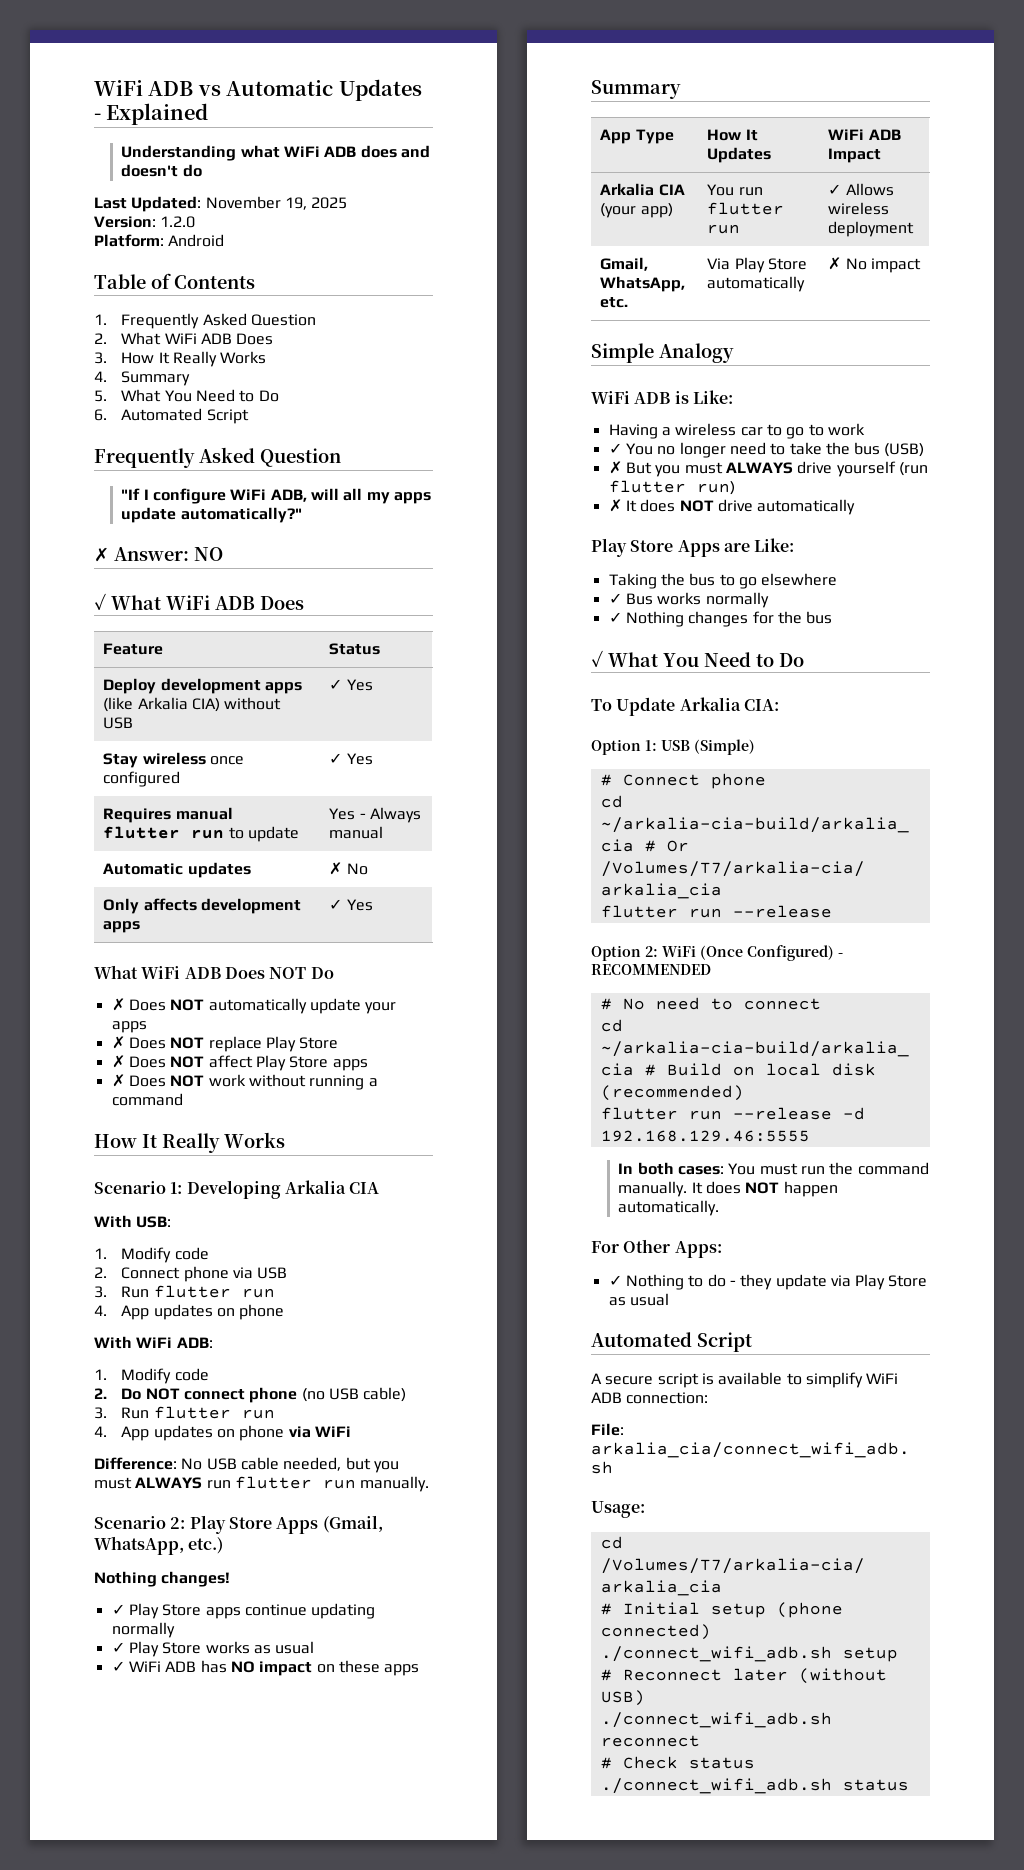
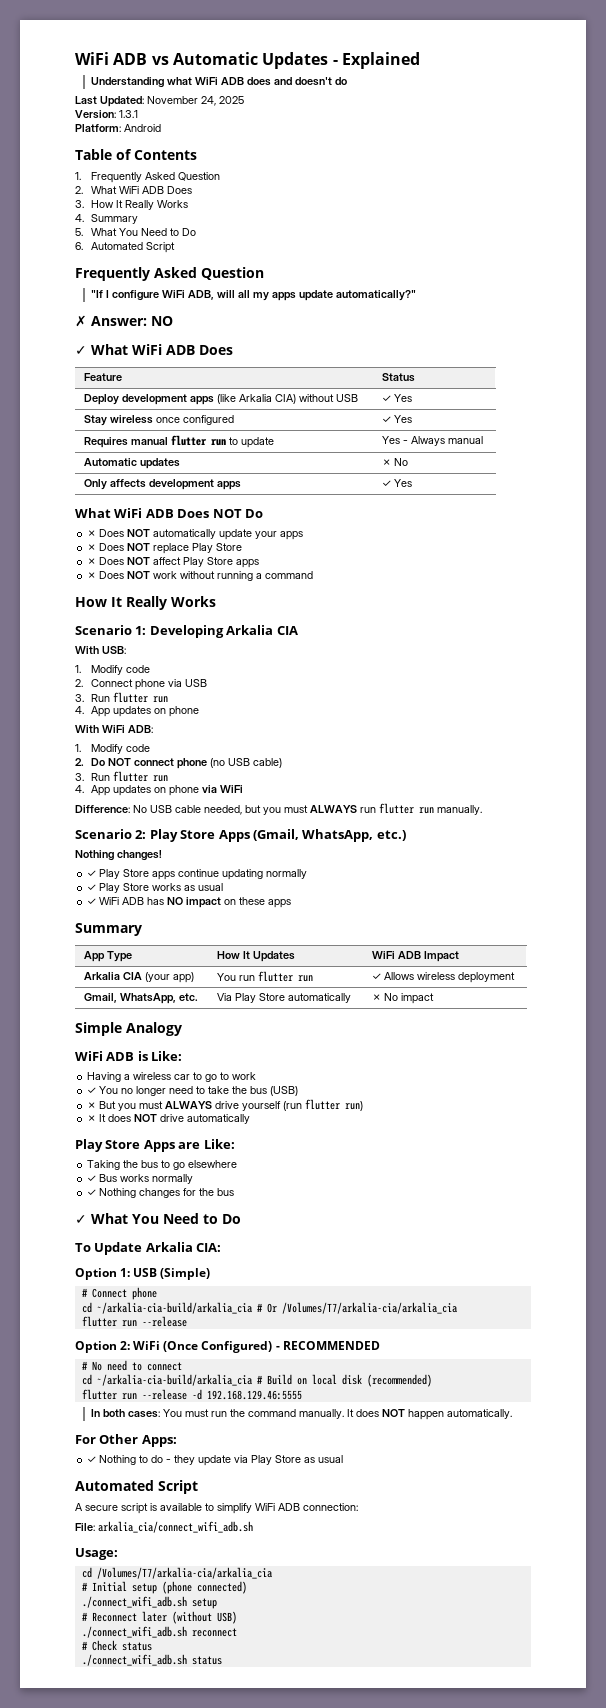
- Last Updated: November 19, 2025
+ Last Updated: November 24, 2025
- Version: 1.2.0
+ Version: 1.3.1

